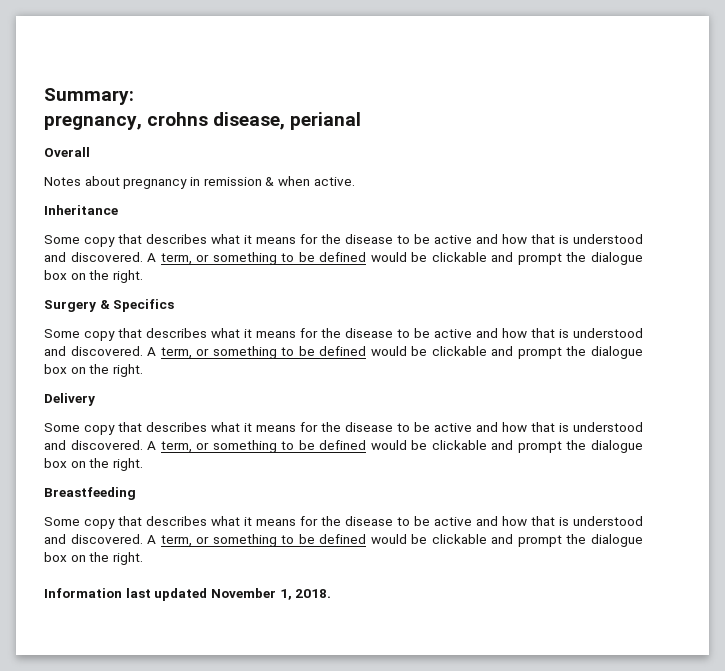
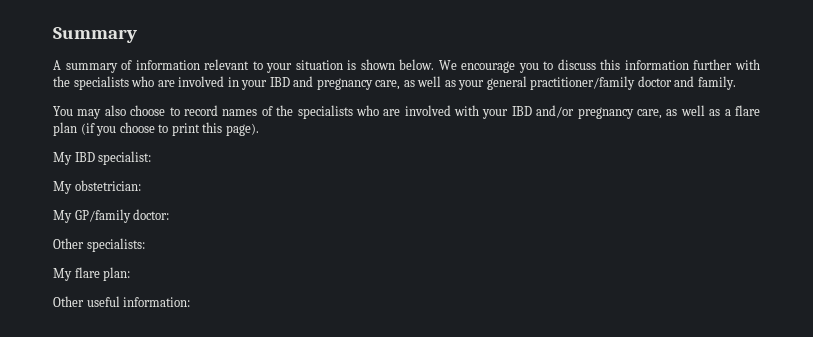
- Summary:
- pregnancy, crohns disease, perianal
- Overall
- Notes about pregnancy in remission & when active.
- Inheritance
- Some copy that describes what it means for the disease to be active and how that is understood and discovered. A term, or something to be defined would be clickable and prompt the dialogue box on the right.
- Surgery & Specifics
- Some copy that describes what it means for the disease to be active and how that is understood and discovered. A term, or something to be defined would be clickable and prompt the dialogue box on the right.
- Delivery
- Some copy that describes what it means for the disease to be active and how that is understood and discovered. A term, or something to be defined would be clickable and prompt the dialogue box on the right.
- Breastfeeding
- Some copy that describes what it means for the disease to be active and how that is understood and discovered. A term, or something to be defined would be clickable and prompt the dialogue box on the right.
- Information last updated November 1, 2018.
+ Summary
+ A summary of information relevant to your situation is shown below. We encourage you to discuss this information further with the specialists who are involved in your IBD and pregnancy care, as well as your general practitioner/family doctor and family.
+ You may also choose to record names of the specialists who are involved with your IBD and/or pregnancy care, as well as a flare plan (if you choose to print this page).
+ My IBD specialist:
+ My obstetrician:
+ My GP/family doctor:
+ Other specialists:
+ My flare plan:
+ Other useful information:

